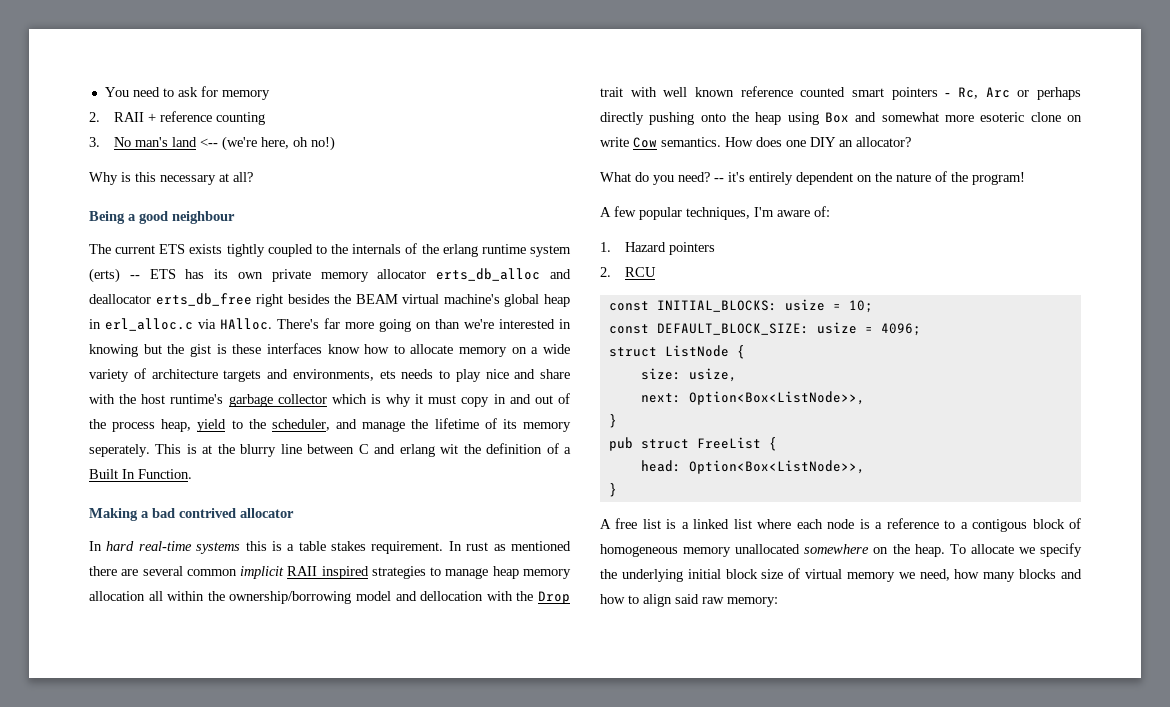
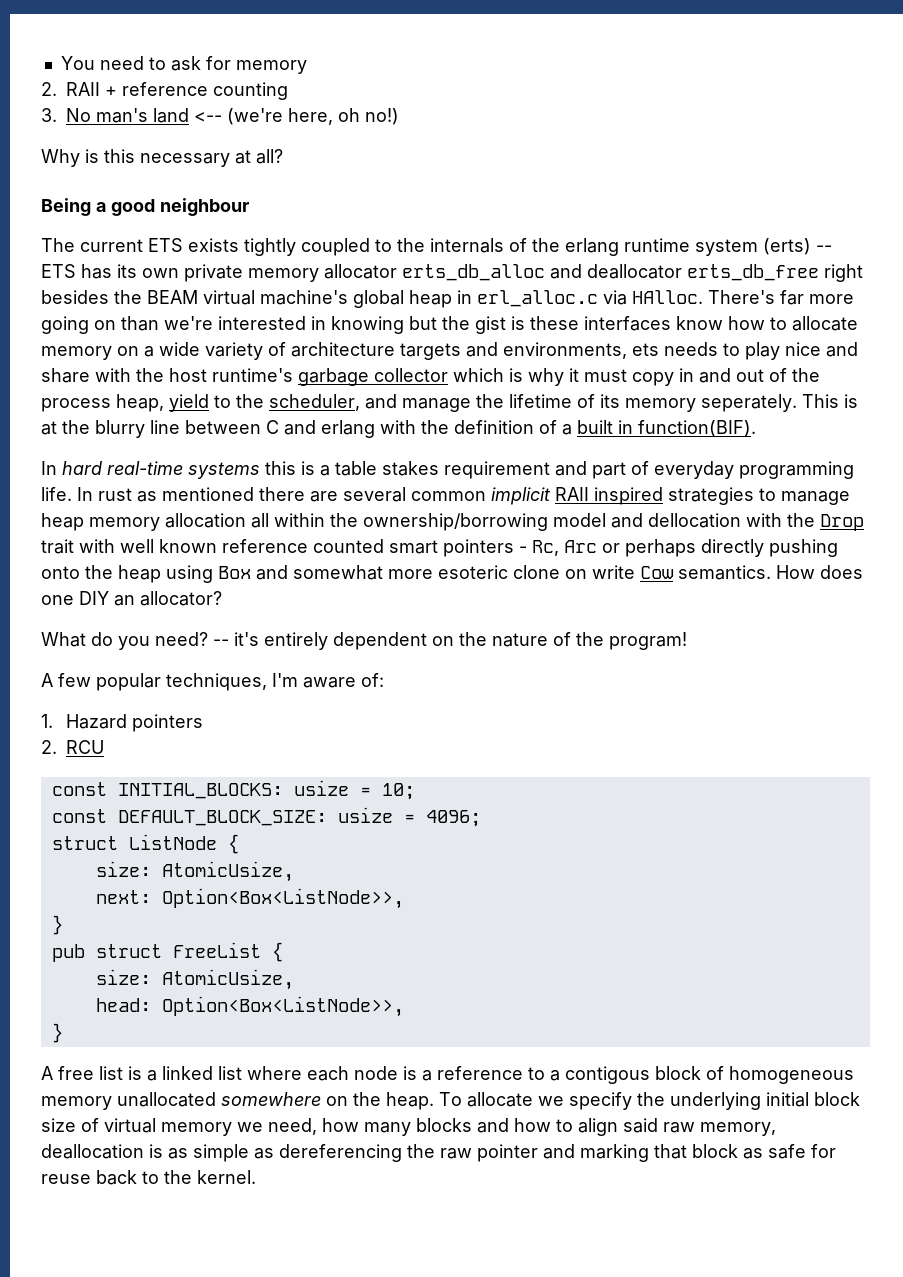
- This is at the blurry line between C and erlang wit the definition of a Built In Function.
- Making a bad contrived allocator
+ This is at the blurry line between C and erlang with the definition of a built in function(BIF).
- In hard real-time systems this is a table stakes requirement.
+ In hard real-time systems this is a table stakes requirement and part of everyday programming life.
  struct ListNode {
- size: usize,
+ size: AtomicUsize,
  pub struct FreeList {
+ size: AtomicUsize,
- To allocate we specify the underlying initial block size of virtual memory we need, how many blocks and how to align said raw memory:
+ To allocate we specify the underlying initial block size of virtual memory we need, how many blocks and how to align said raw memory, deallocation is as simple as dereferencing the raw pointer and marking that block as safe for reuse back to the kernel.

